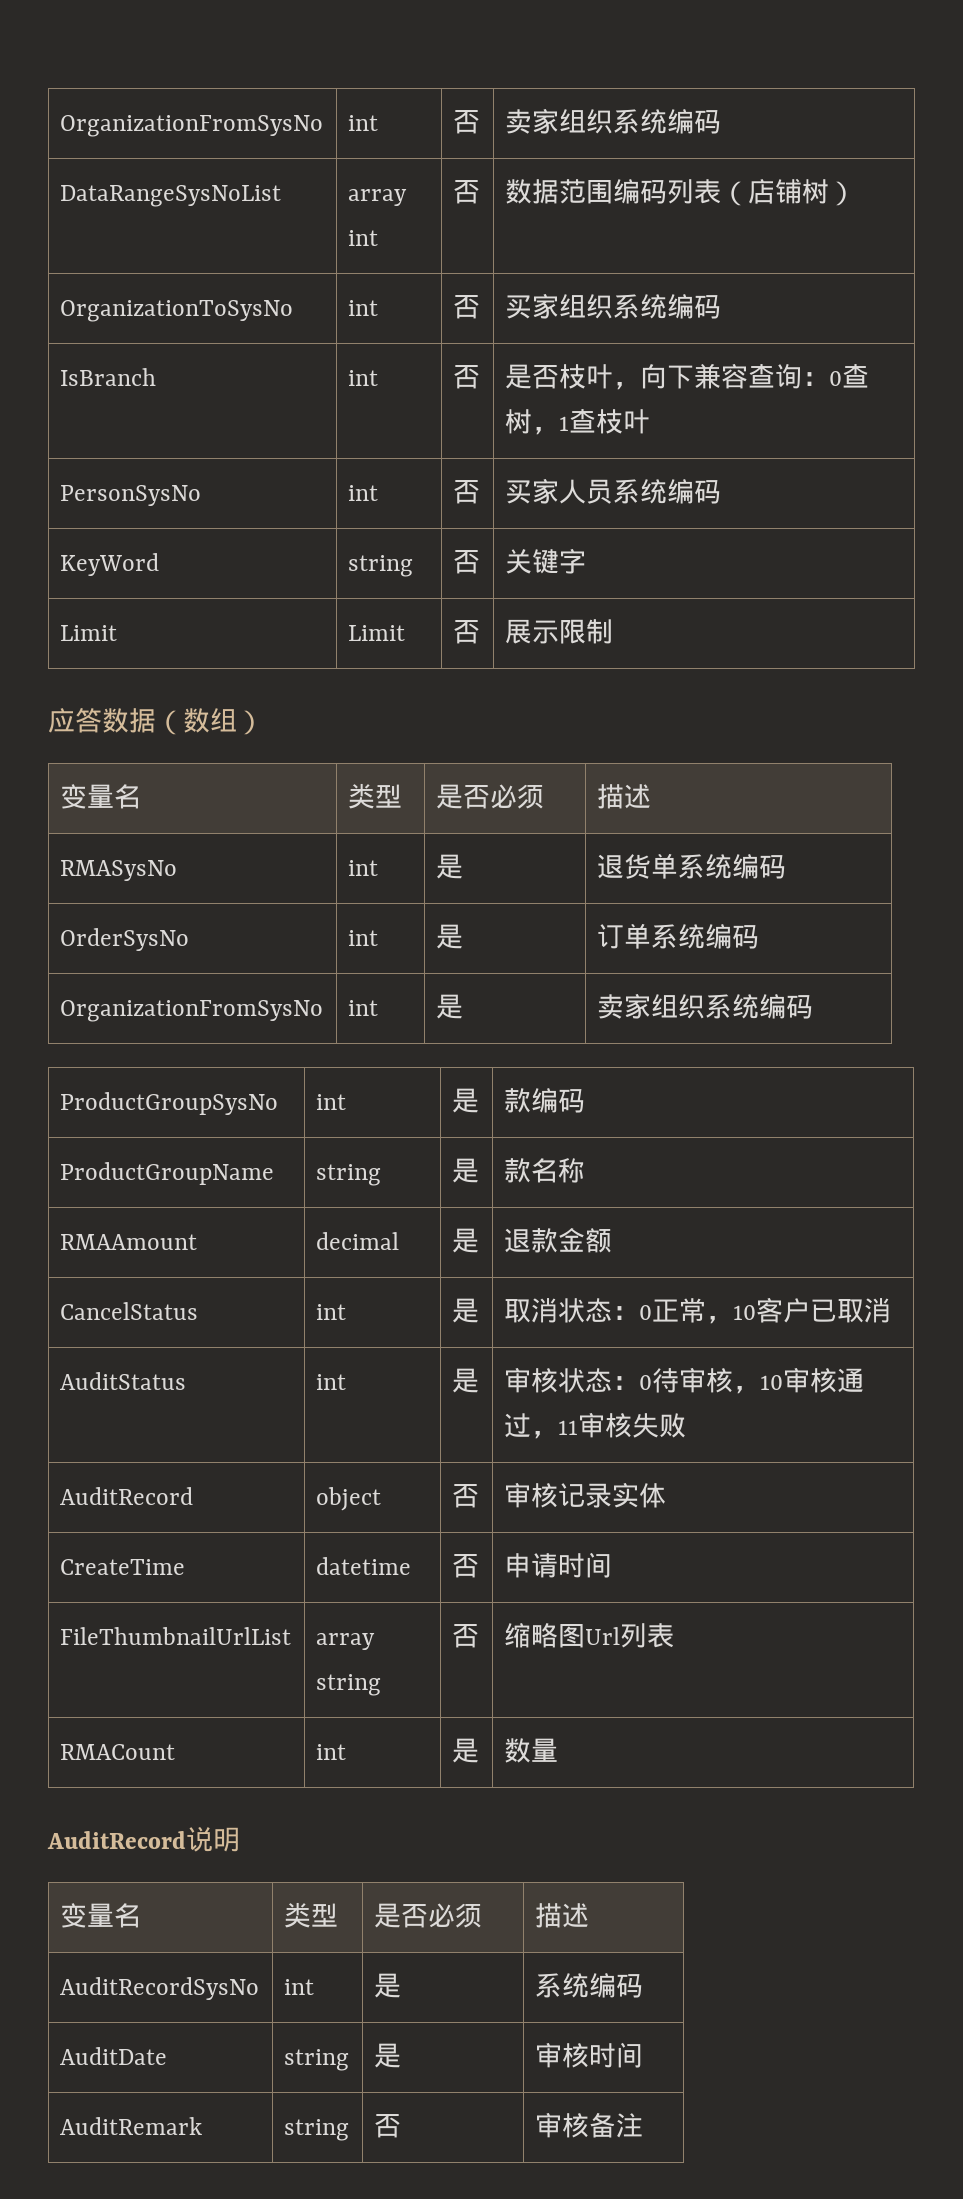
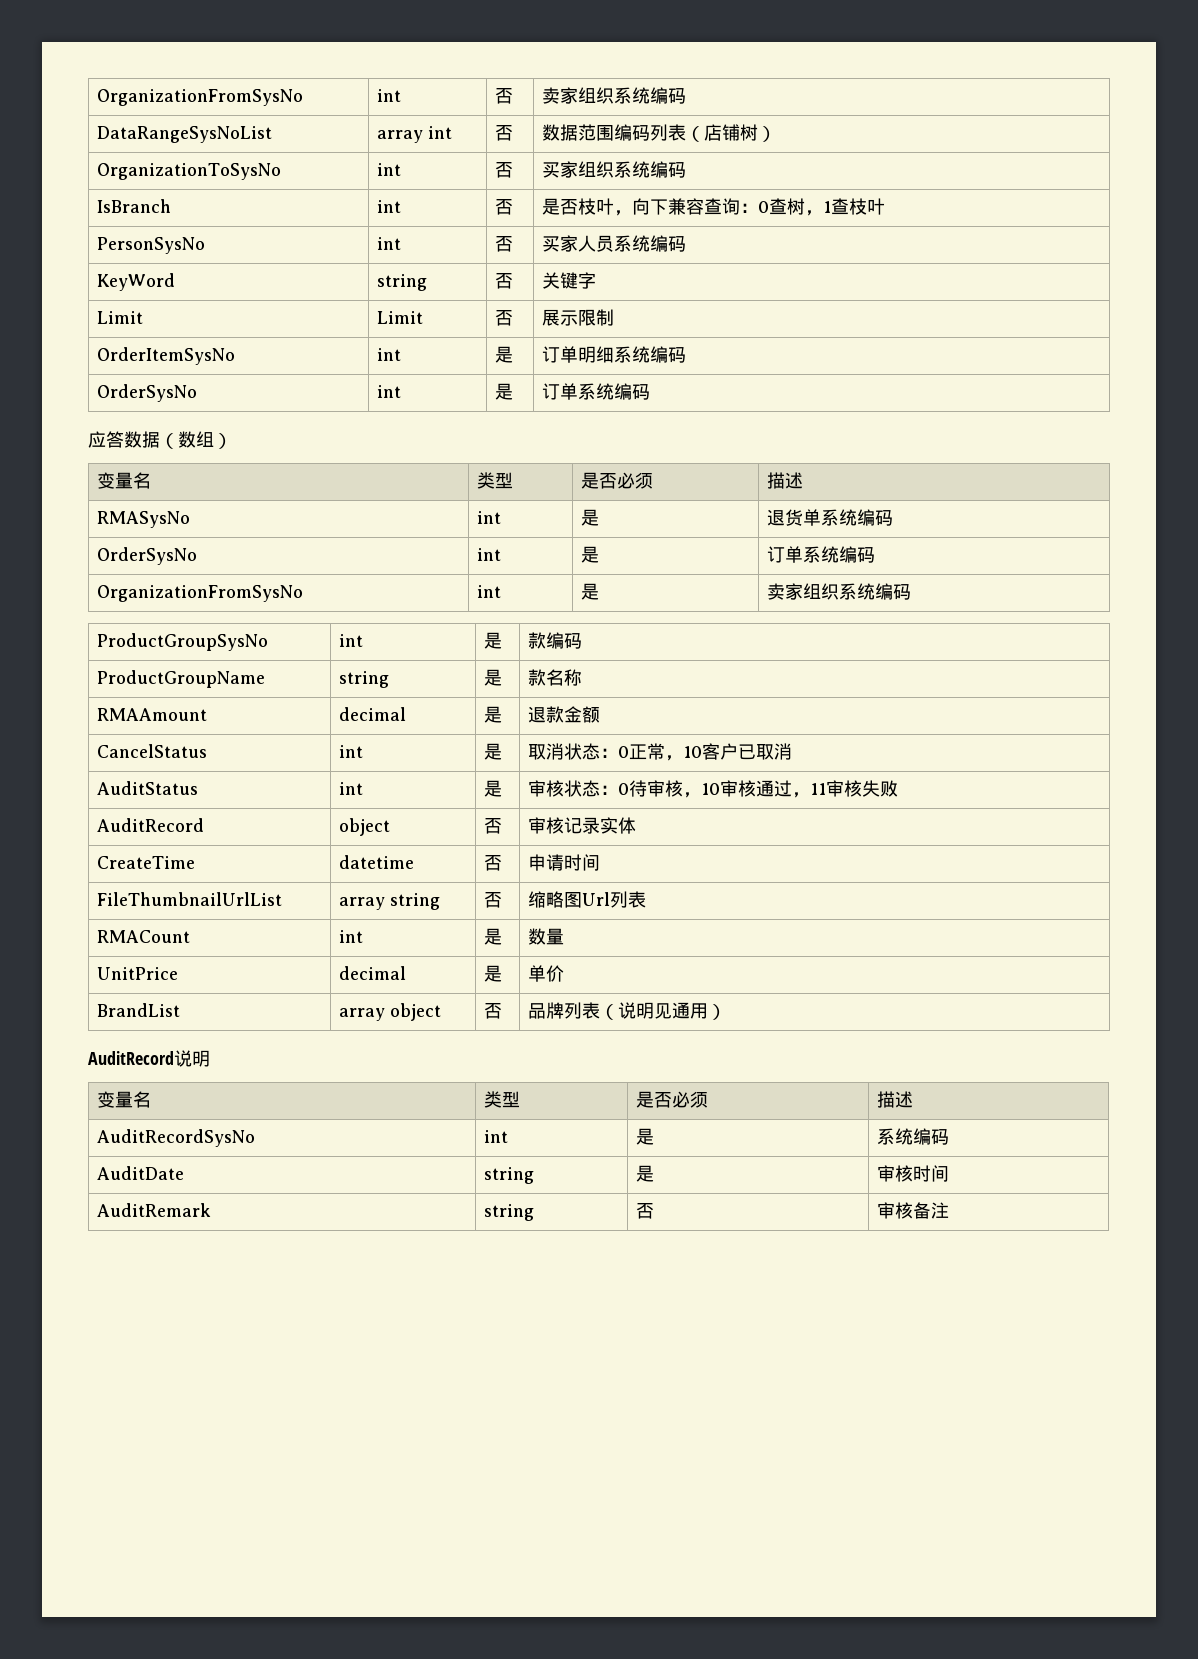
+ OrderItemSysNo | int | 是 | 订单明细系统编码
+ OrderSysNo | int | 是 | 订单系统编码
+ UnitPrice | decimal | 是 | 单价
+ BrandList | array object | 否 | 品牌列表（说明见通用）

